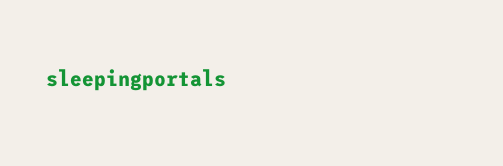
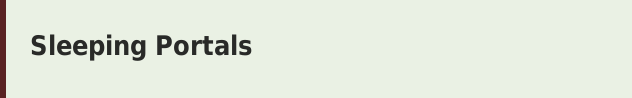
- sleepingportals
+ Sleeping Portals

